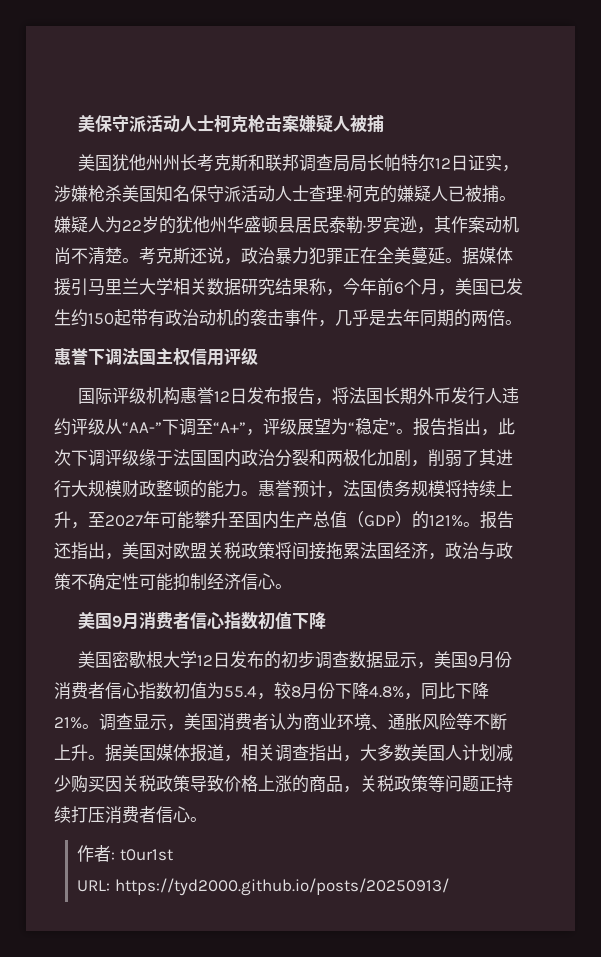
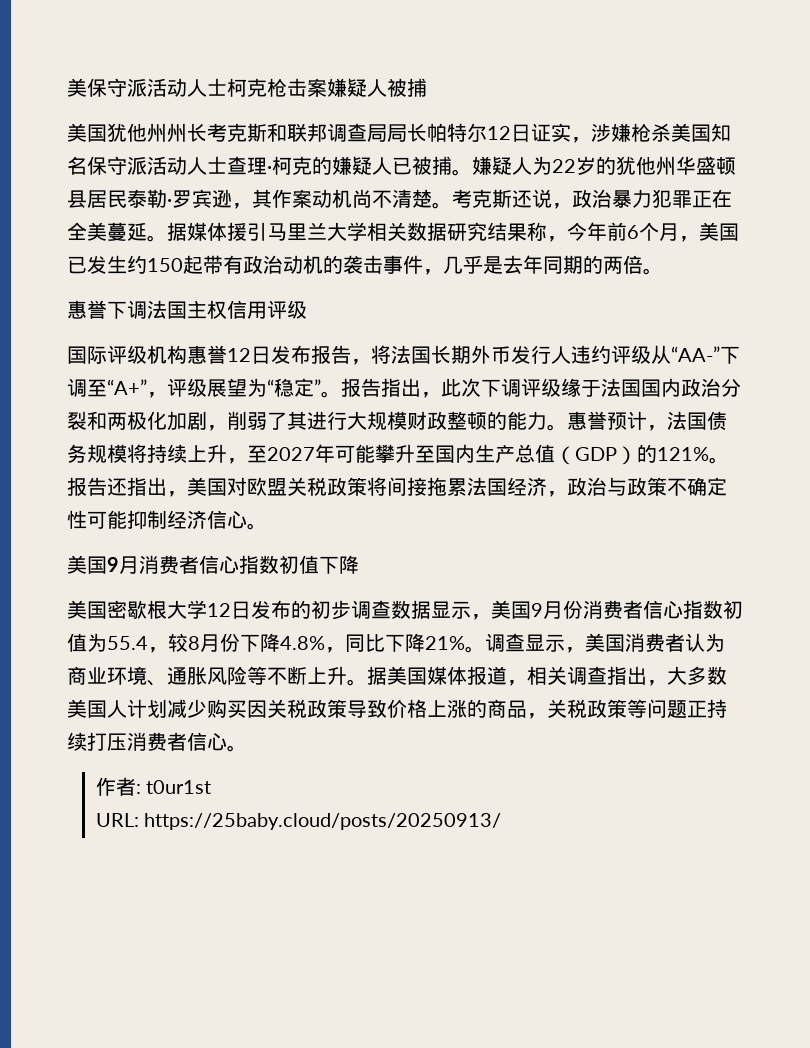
- URL: https://tyd2000.github.io/posts/20250913/
+ URL: https://25baby.cloud/posts/20250913/

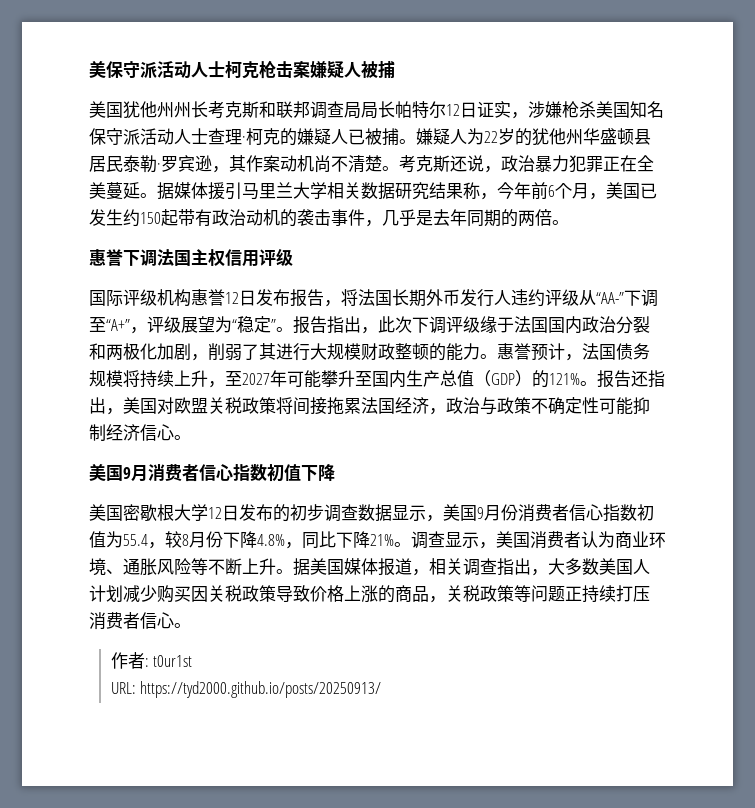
- URL: https://25baby.cloud/posts/20250913/
+ URL: https://tyd2000.github.io/posts/20250913/

